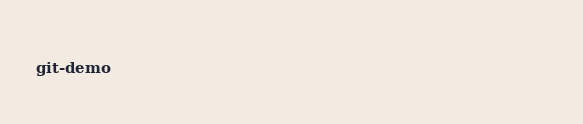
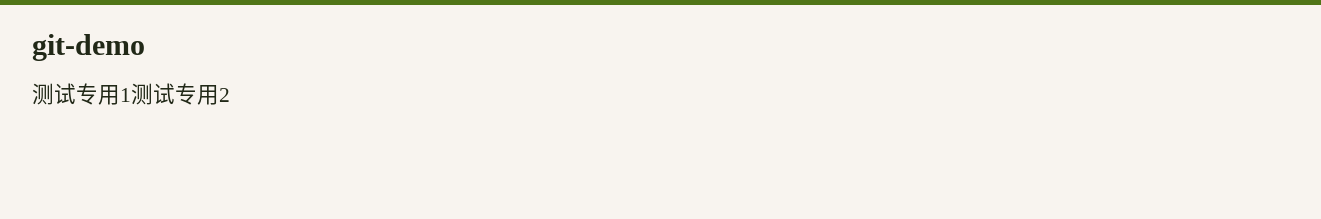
+ 测试专用1测试专用2

